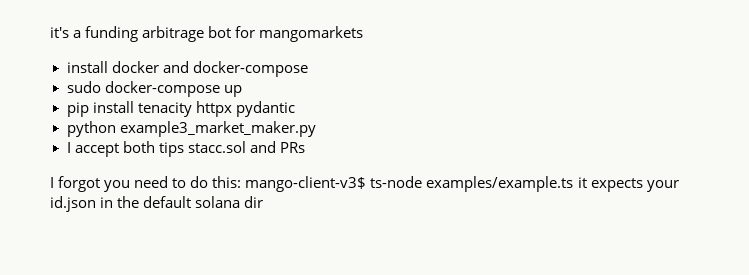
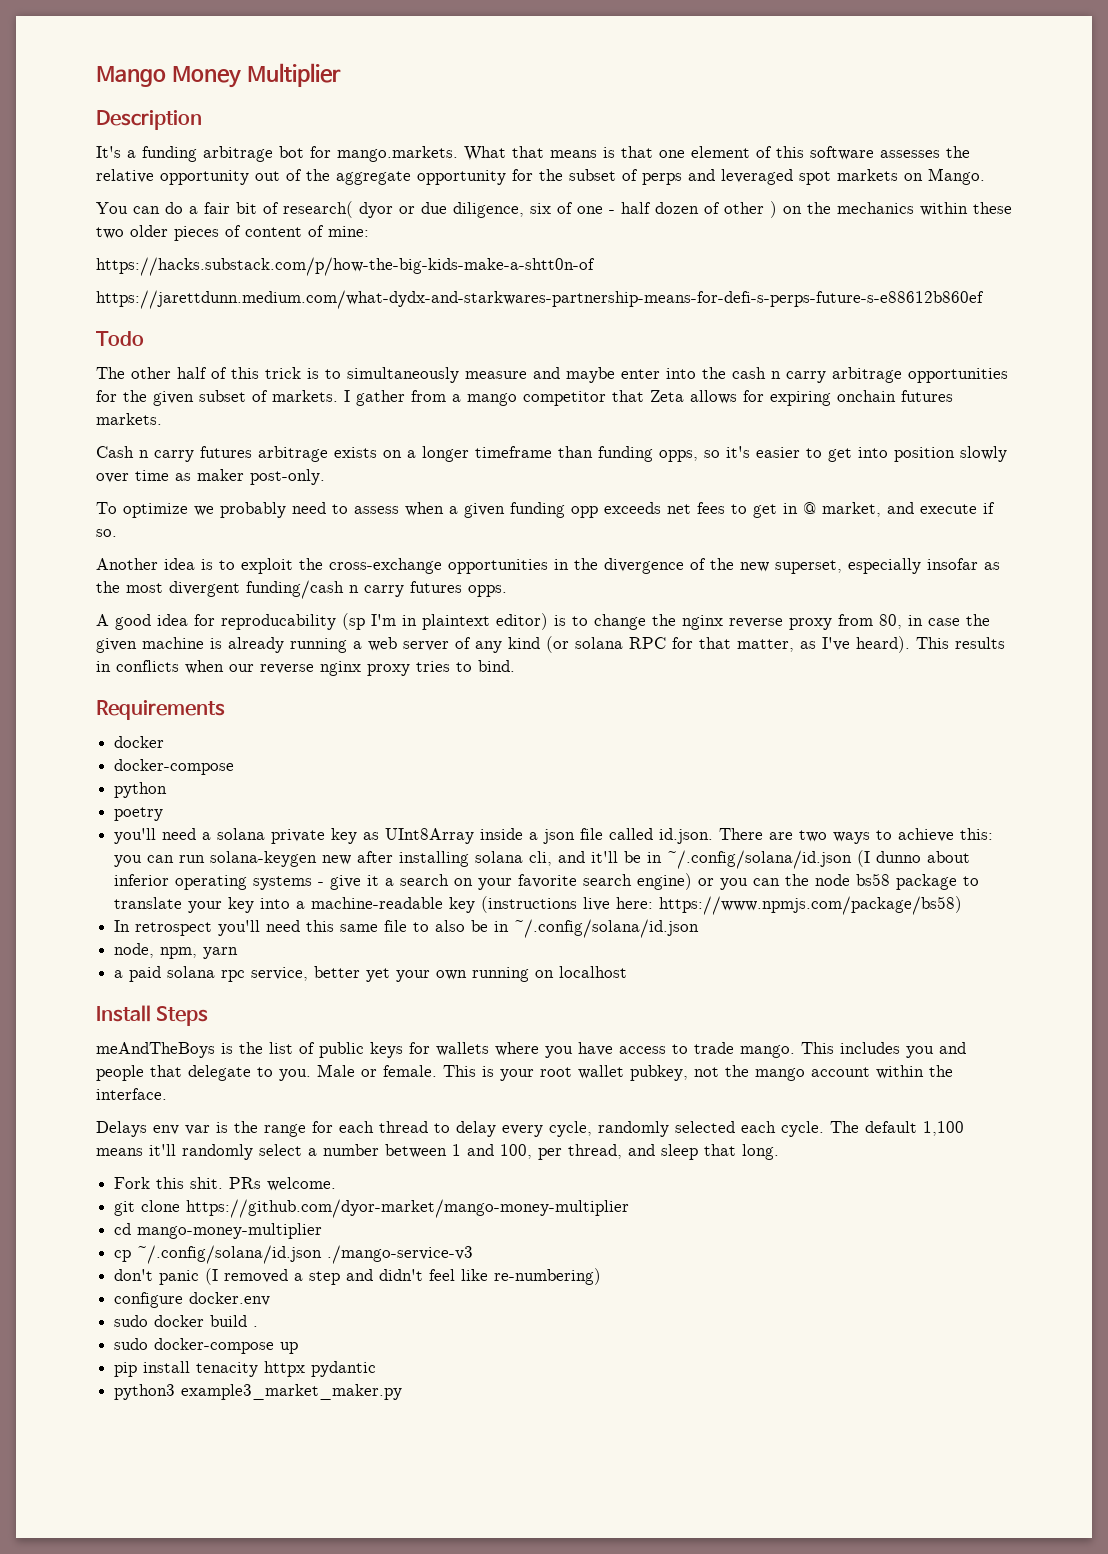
- it's a funding arbitrage bot for mangomarkets
- install docker and docker-compose
+ Mango Money Multiplier
+ Description
+ It's a funding arbitrage bot for mango.markets. What that means is that one element of this software assesses the relative opportunity out of the aggregate opportunity for the subset of perps and leveraged spot markets on Mango.
+ You can do a fair bit of research( dyor or due diligence, six of one - half dozen of other ) on the mechanics within these two older pieces of content of mine:
+ https://hacks.substack.com/p/how-the-big-kids-make-a-shtt0n-of
+ https://jarettdunn.medium.com/what-dydx-and-starkwares-partnership-means-for-defi-s-perps-future-s-e88612b860ef
+ Todo
+ The other half of this trick is to simultaneously measure and maybe enter into the cash n carry arbitrage opportunities for the given subset of markets. I gather from a mango competitor that Zeta allows for expiring onchain futures markets.
+ Cash n carry futures arbitrage exists on a longer timeframe than funding opps, so it's easier to get into position slowly over time as maker post-only.
+ To optimize we probably need to assess when a given funding opp exceeds net fees to get in @ market, and execute if so.
+ Another idea is to exploit the cross-exchange opportunities in the divergence of the new superset, especially insofar as the most divergent funding/cash n carry futures opps.
+ A good idea for reproducability (sp I'm in plaintext editor) is to change the nginx reverse proxy from 80, in case the given machine is already running a web server of any kind (or solana RPC for that matter, as I've heard). This results in conflicts when our reverse nginx proxy tries to bind.
+ Requirements
+ docker
+ docker-compose
+ python
+ poetry
+ you'll need a solana private key as UInt8Array inside a json file called id.json. There are two ways to achieve this: you can run solana-keygen new after installing solana cli, and it'll be in ~/.config/solana/id.json (I dunno about inferior operating systems - give it a search on your favorite search engine) or you can the node bs58 package to translate your key into a machine-readable key (instructions live here: https://www.npmjs.com/package/bs58)
+ In retrospect you'll need this same file to also be in ~/.config/solana/id.json
+ node, npm, yarn
+ a paid solana rpc service, better yet your own running on localhost
+ Install Steps
+ meAndTheBoys is the list of public keys for wallets where you have access to trade mango. This includes you and people that delegate to you. Male or female. This is your root wallet pubkey, not the mango account within the interface.
+ Delays env var is the range for each thread to delay every cycle, randomly selected each cycle. The default 1,100 means it'll randomly select a number between 1 and 100, per thread, and sleep that long.
+ Fork this shit. PRs welcome.
+ git clone https://github.com/dyor-market/mango-money-multiplier
+ cd mango-money-multiplier
+ cp ~/.config/solana/id.json ./mango-service-v3
+ don't panic (I removed a step and didn't feel like re-numbering)
+ configure docker.env
+ sudo docker build .
- python example3_market_maker.py
+ python3 example3_market_maker.py
- I accept both tips stacc.sol and PRs
- I forgot you need to do this: mango-client-v3$ ts-node examples/example.ts it expects your id.json in the default solana dir

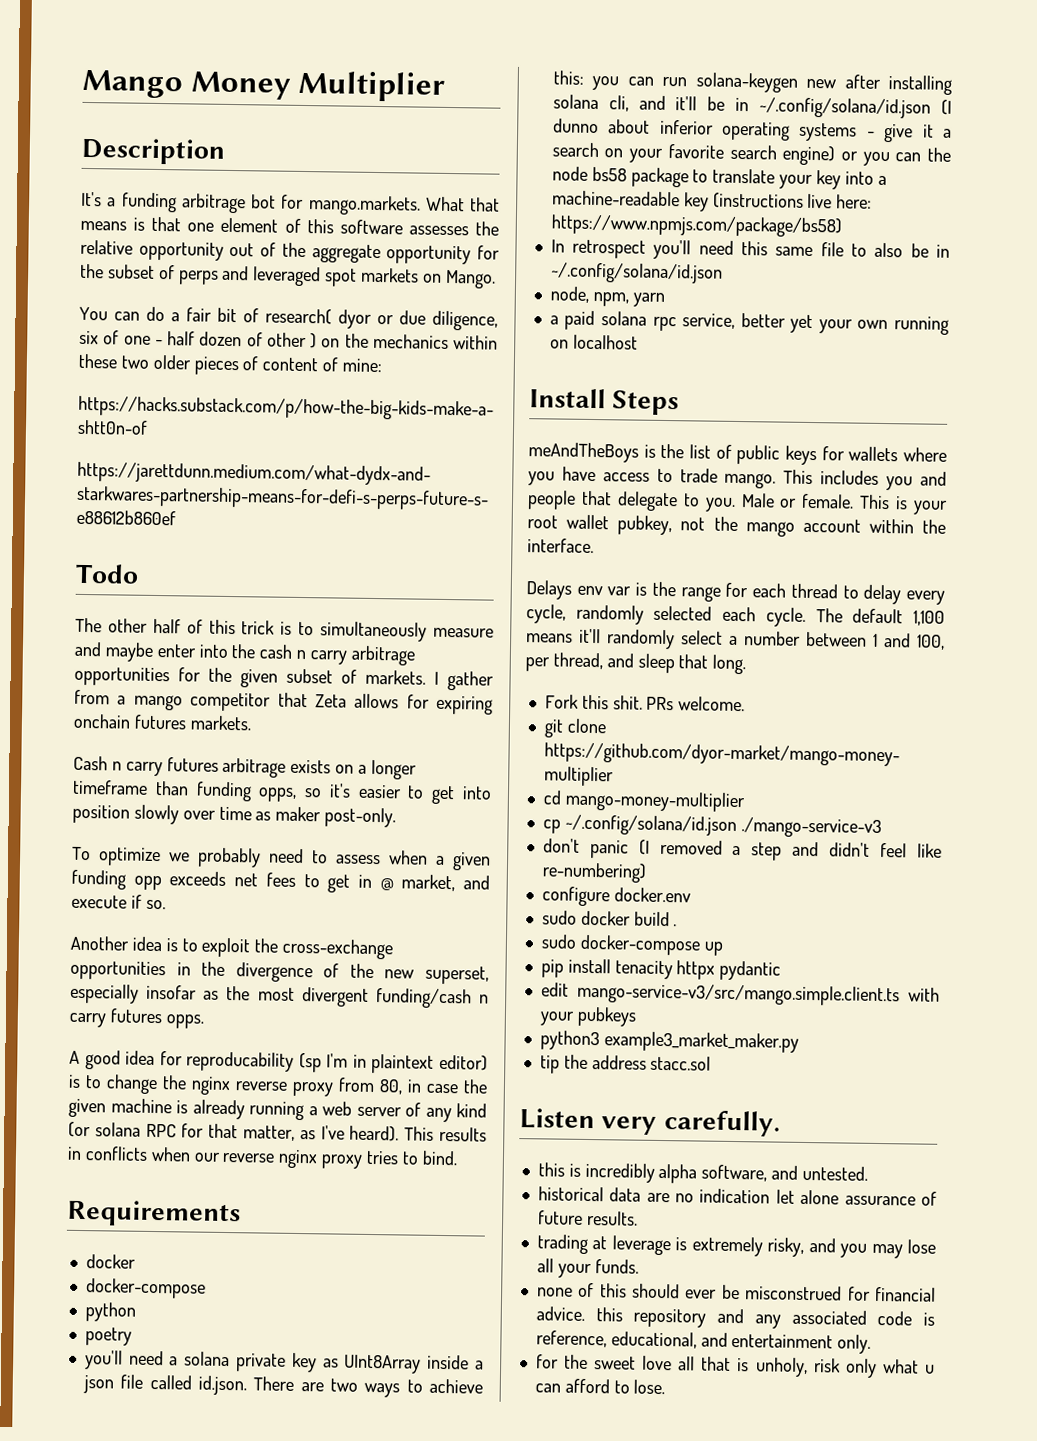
+ edit mango-service-v3/src/mango.simple.client.ts with your pubkeys
  python3 example3_market_maker.py
+ tip the address stacc.sol
+ Listen very carefully.
+ this is incredibly alpha software, and untested.
+ historical data are no indication let alone assurance of future results.
+ trading at leverage is extremely risky, and you may lose all your funds.
+ none of this should ever be misconstrued for financial advice. this repository and any associated code is reference, educational, and entertainment only.
+ for the sweet love all that is unholy, risk only what u can afford to lose.

